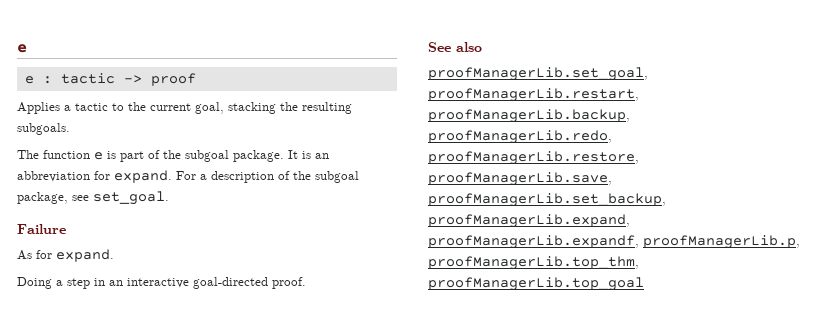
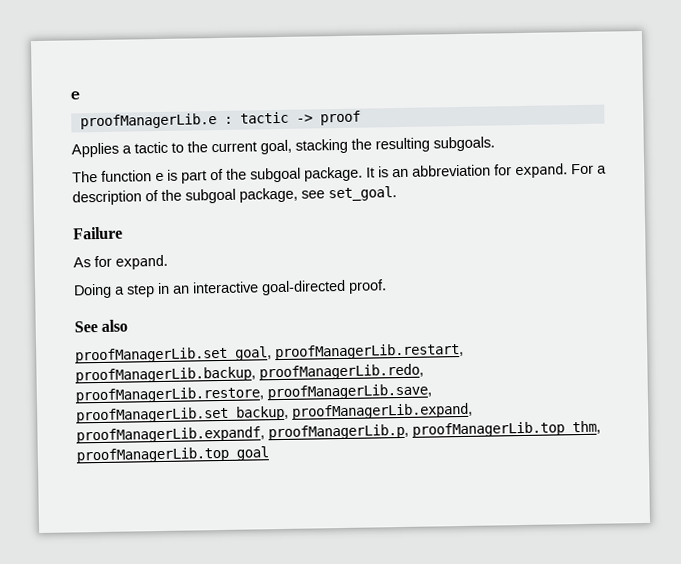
- e : tactic -> proof
+ proofManagerLib.e : tactic -> proof

